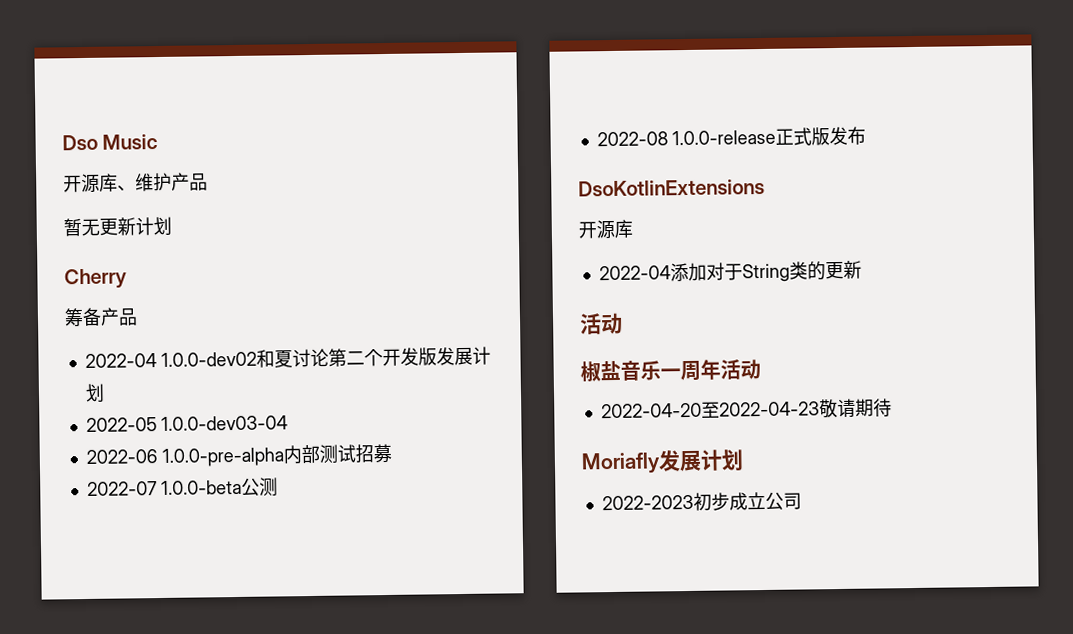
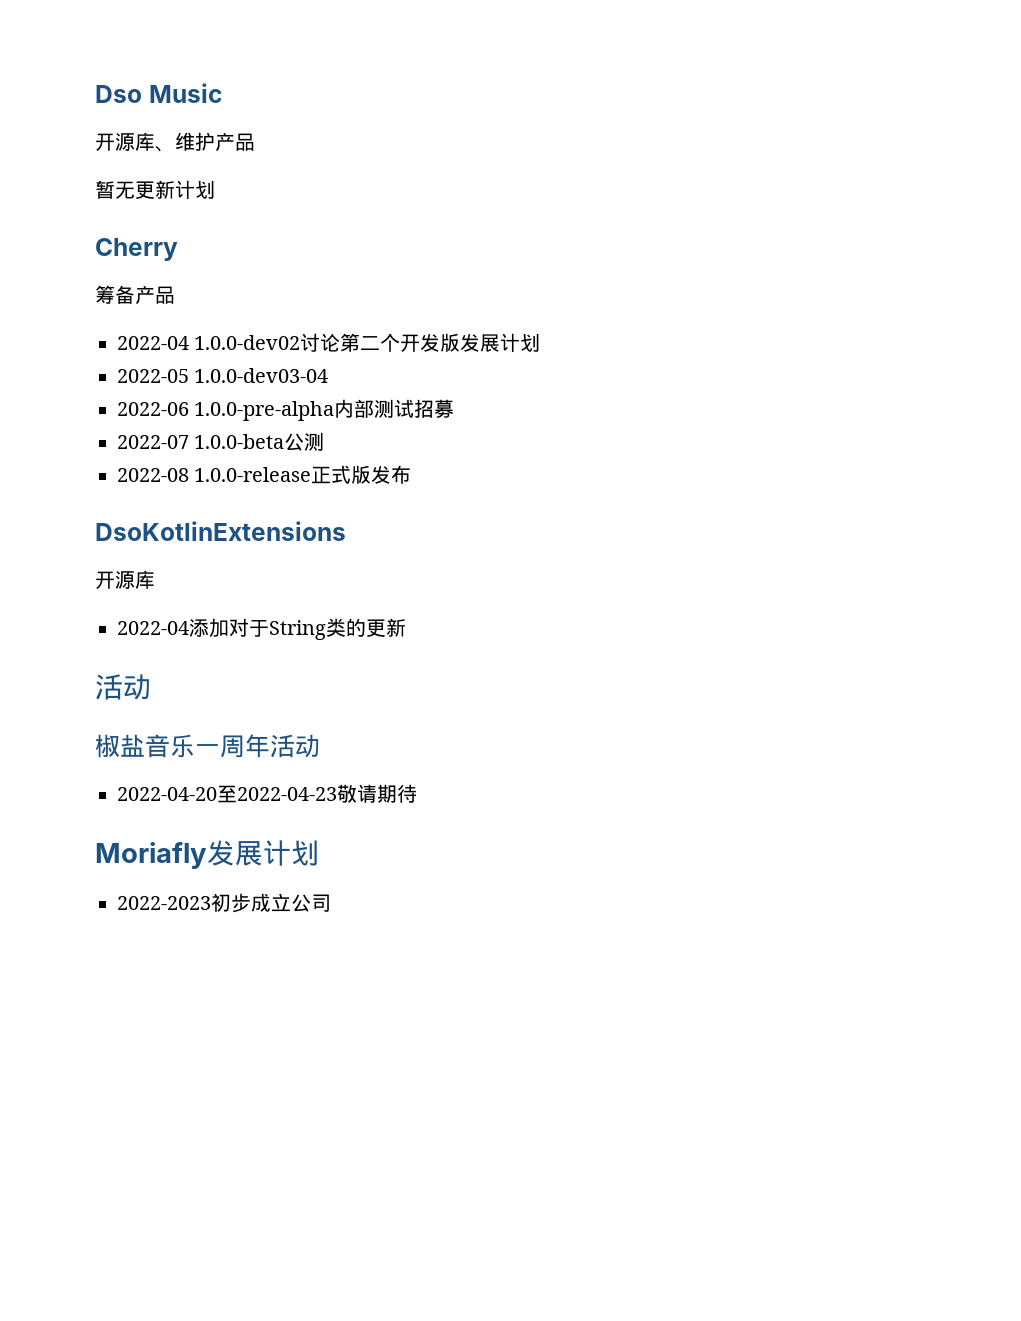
- 2022-04 1.0.0-dev02和夏讨论第二个开发版发展计划
+ 2022-04 1.0.0-dev02讨论第二个开发版发展计划

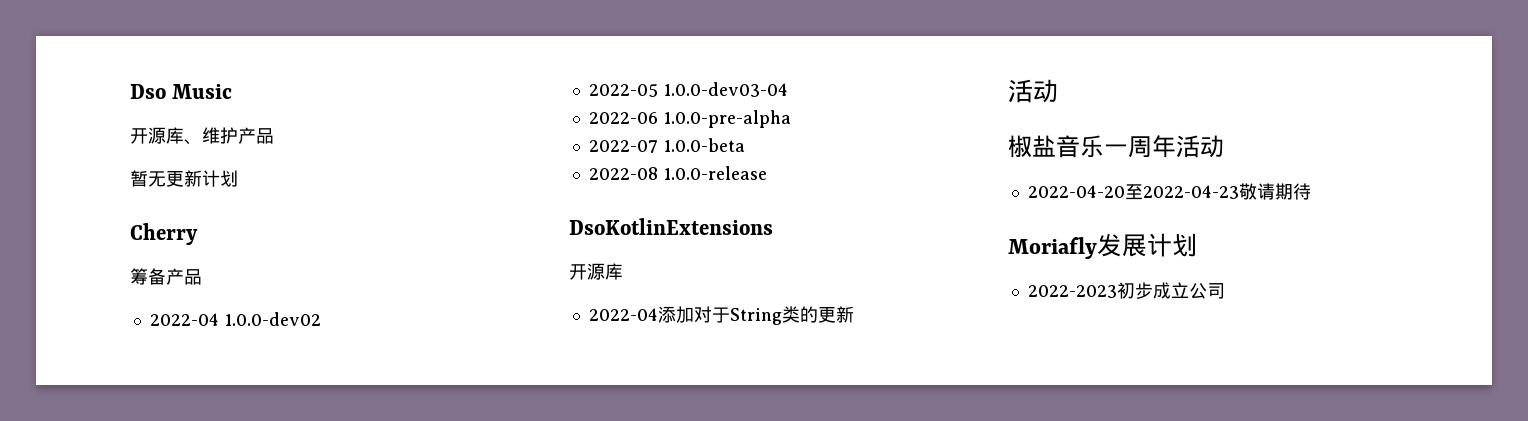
- 2022-04 1.0.0-dev02讨论第二个开发版发展计划
+ 2022-04 1.0.0-dev02
- 2022-06 1.0.0-pre-alpha内部测试招募
+ 2022-06 1.0.0-pre-alpha
- 2022-07 1.0.0-beta公测
+ 2022-07 1.0.0-beta
- 2022-08 1.0.0-release正式版发布
+ 2022-08 1.0.0-release

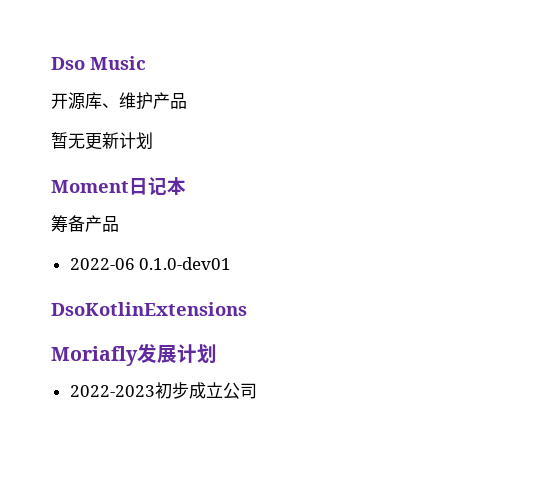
- Cherry
+ Moment日记本
- 2022-04 1.0.0-dev02
- 2022-05 1.0.0-dev03-04
- 2022-06 1.0.0-pre-alpha
- 2022-07 1.0.0-beta
- 2022-08 1.0.0-release
+ 2022-06 0.1.0-dev01
  DsoKotlinExtensions
- 开源库
- 2022-04添加对于String类的更新
- 活动
- 椒盐音乐一周年活动
- 2022-04-20至2022-04-23敬请期待

